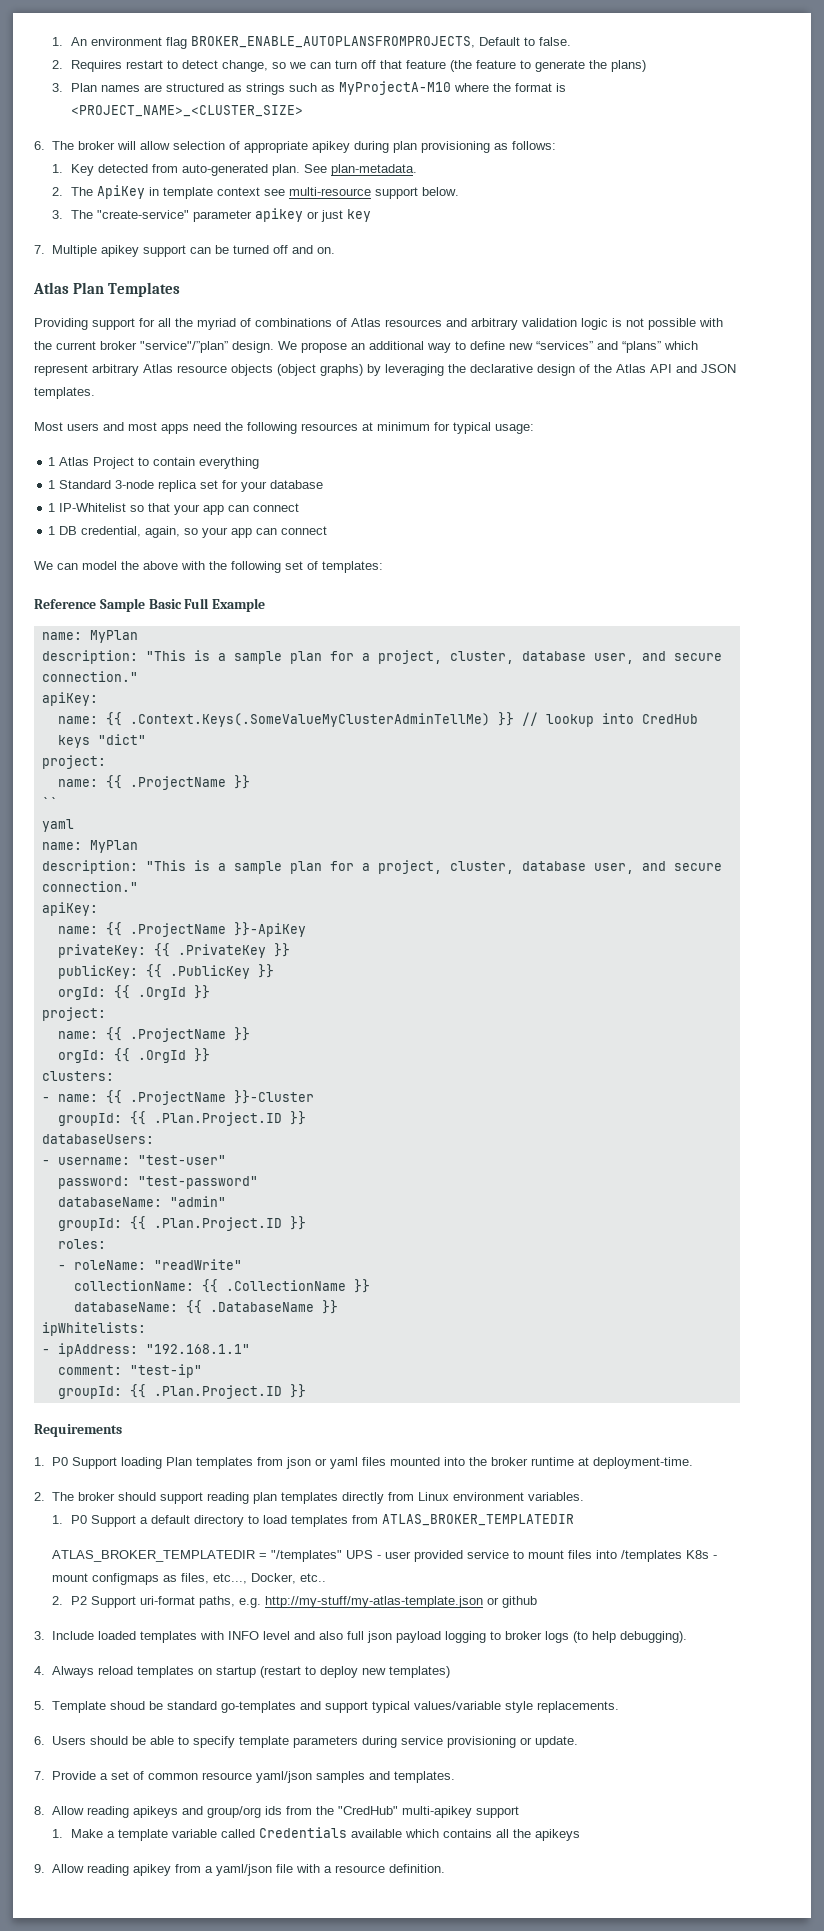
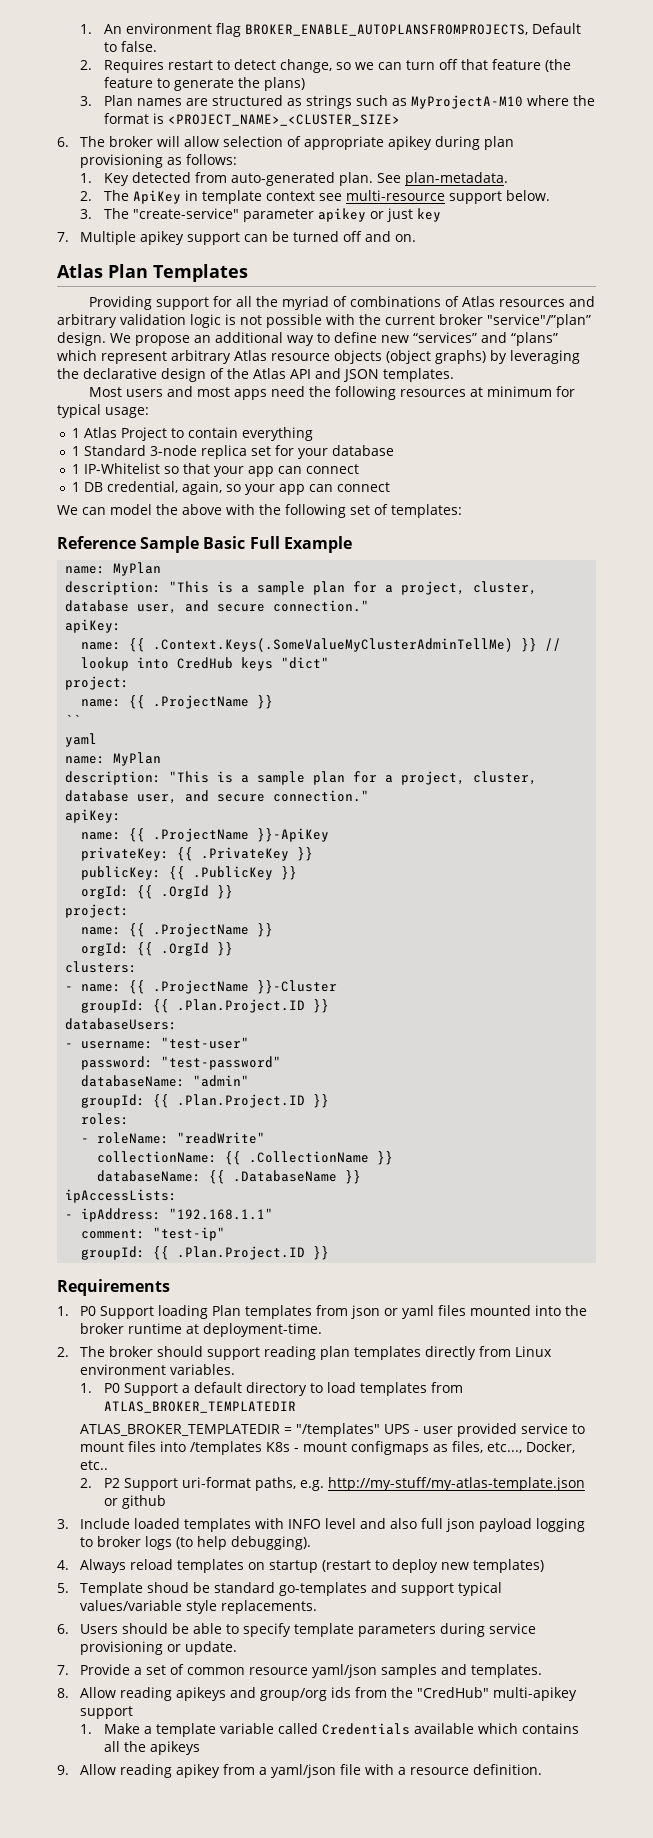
- ipWhitelists:
+ ipAccessLists:

